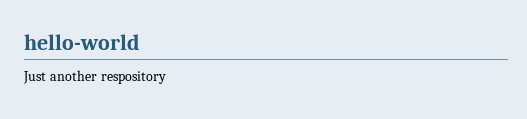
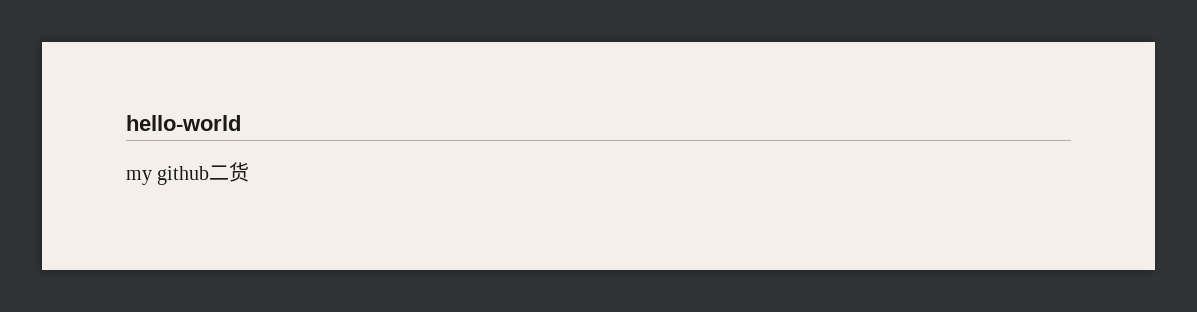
- Just another respository
+ my github二货

